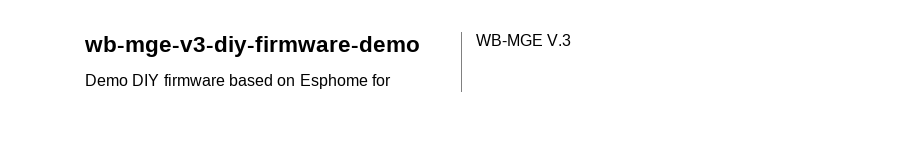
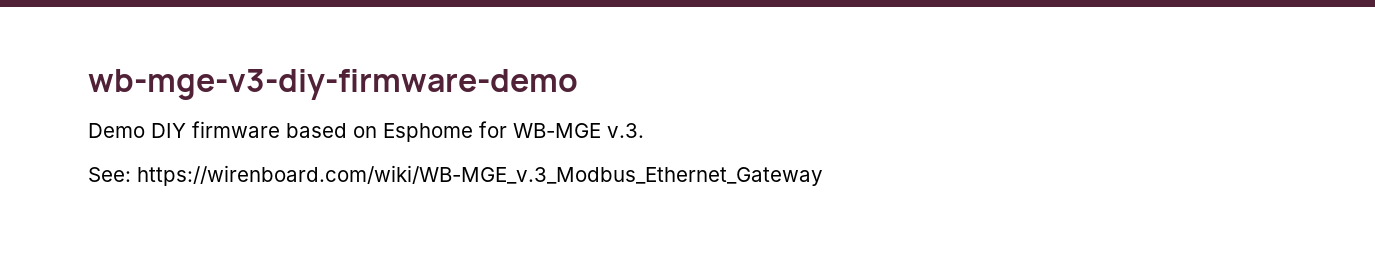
- Demo DIY firmware based on Esphome for WB-MGE V.3
+ Demo DIY firmware based on Esphome for WB-MGE v.3.
+ See: https://wirenboard.com/wiki/WB-MGE_v.3_Modbus_Ethernet_Gateway

